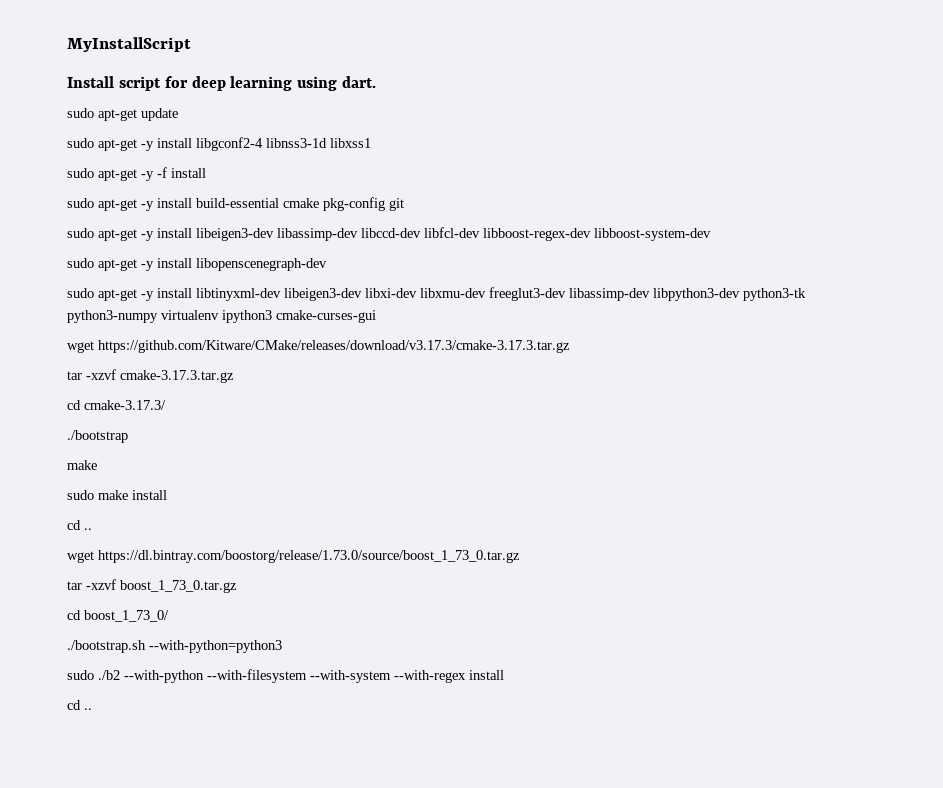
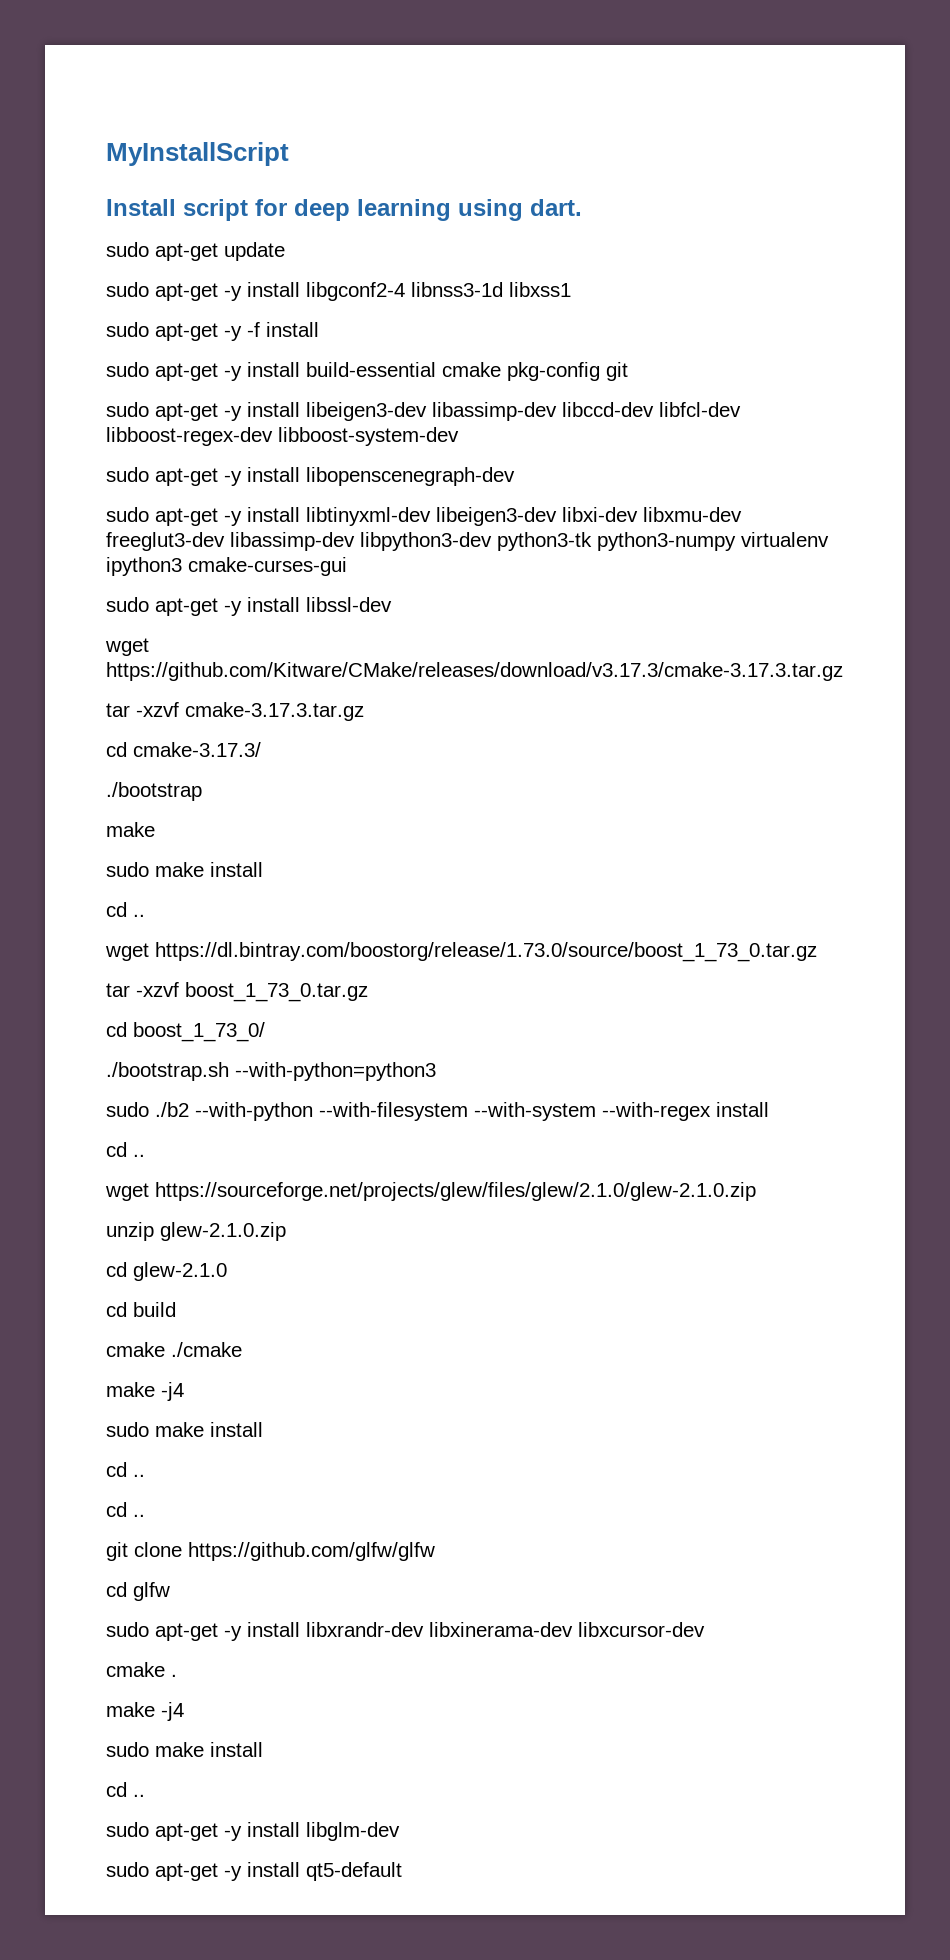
+ sudo apt-get -y install libssl-dev
+ wget https://sourceforge.net/projects/glew/files/glew/2.1.0/glew-2.1.0.zip
+ unzip glew-2.1.0.zip
+ cd glew-2.1.0
+ cd build
+ cmake ./cmake
+ make -j4
+ sudo make install
+ cd ..
+ cd ..
+ git clone https://github.com/glfw/glfw
+ cd glfw
+ sudo apt-get -y install libxrandr-dev libxinerama-dev libxcursor-dev
+ cmake .
+ make -j4
+ sudo make install
+ cd ..
+ sudo apt-get -y install libglm-dev
+ sudo apt-get -y install qt5-default

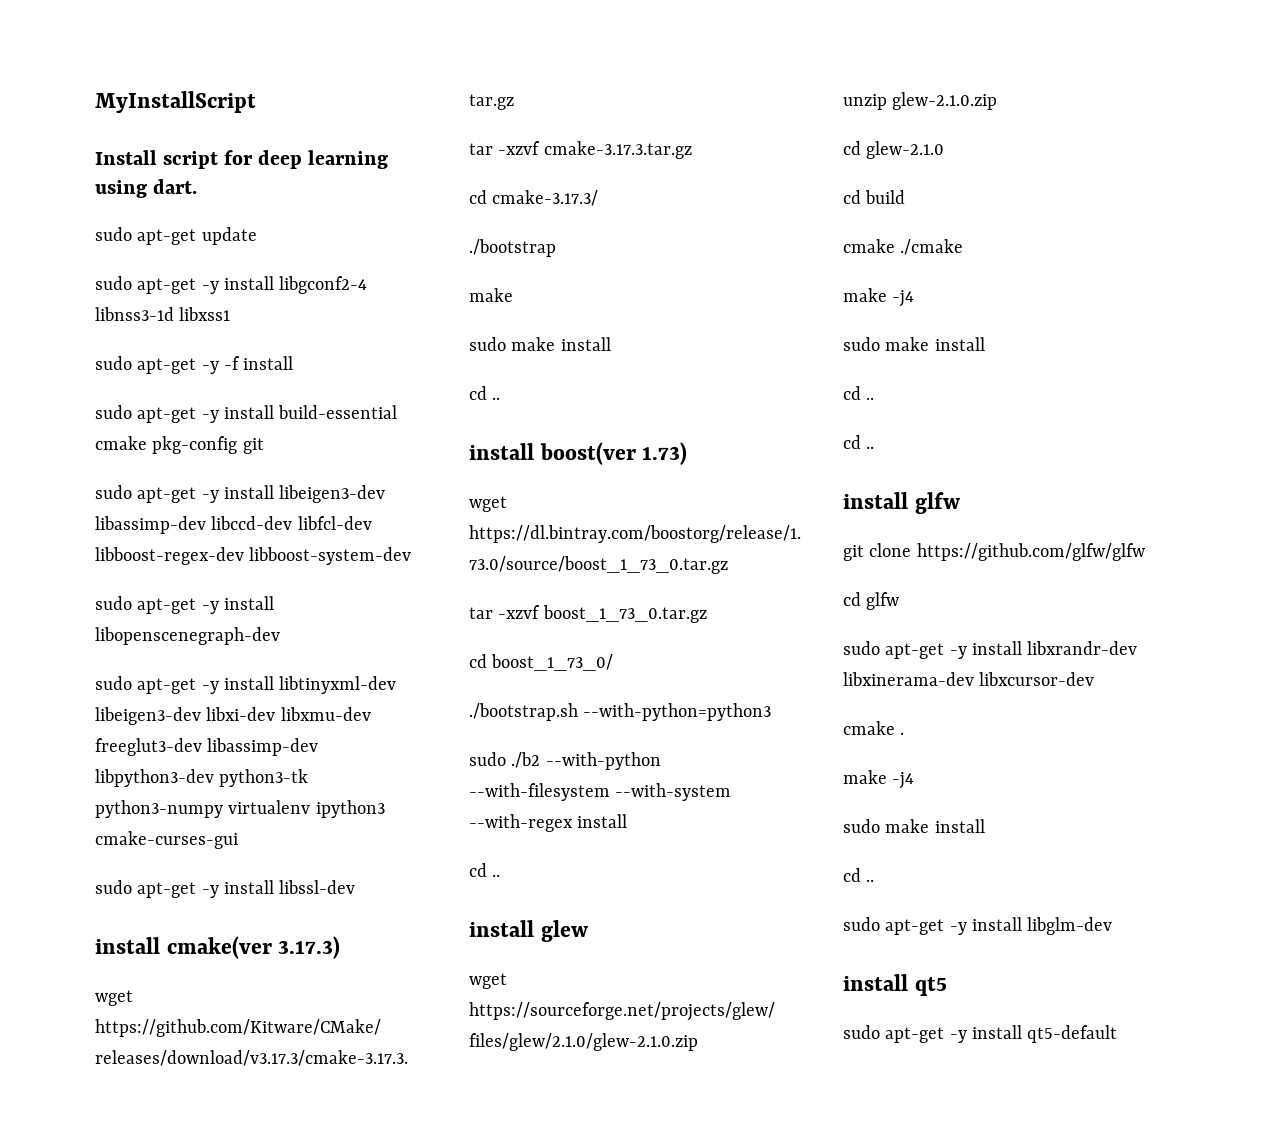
+ install cmake(ver 3.17.3)
+ install boost(ver 1.73)
+ install glew
+ install glfw
+ install qt5

